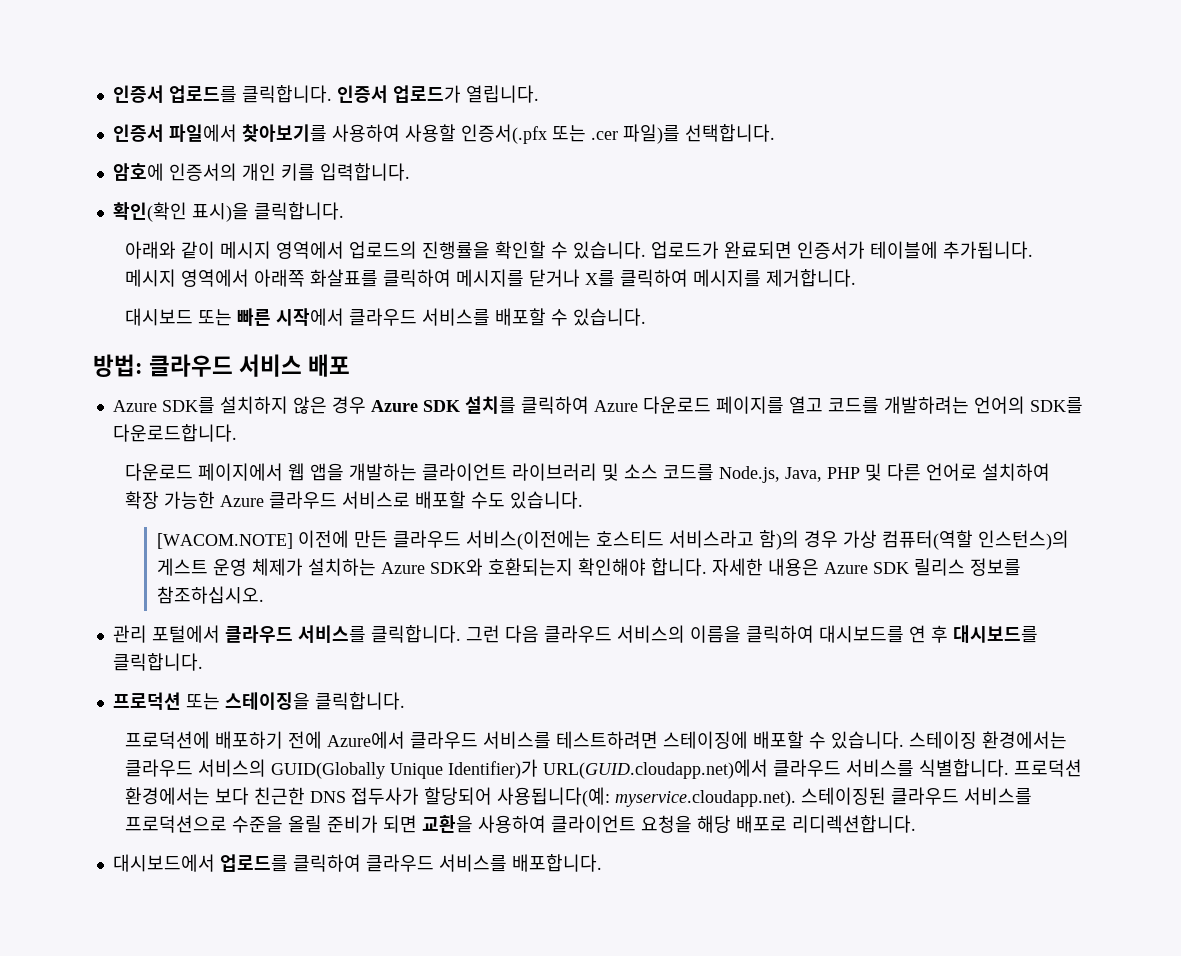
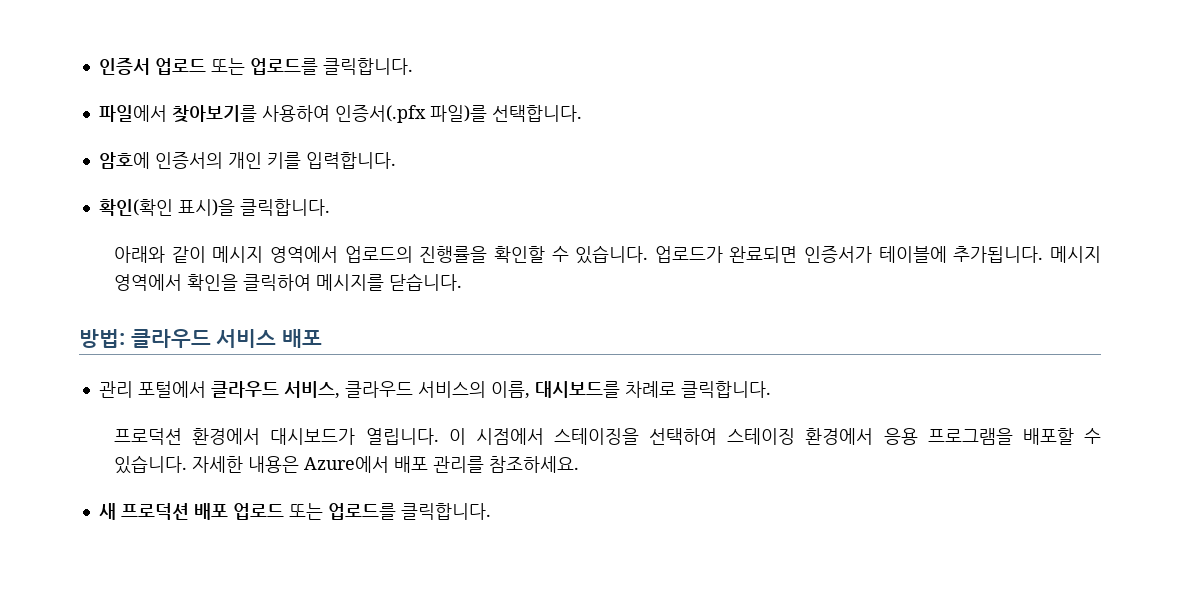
- 인증서 업로드를 클릭합니다. 인증서 업로드가 열립니다.
- 인증서 파일에서 찾아보기를 사용하여 사용할 인증서(.pfx 또는 .cer 파일)를 선택합니다.
+ 인증서 업로드 또는 업로드를 클릭합니다.
+ 파일에서 찾아보기를 사용하여 인증서(.pfx 파일)를 선택합니다.
- 메시지 영역에서 아래쪽 화살표를 클릭하여 메시지를 닫거나 X를 클릭하여 메시지를 제거합니다.
- 대시보드 또는 빠른 시작에서 클라우드 서비스를 배포할 수 있습니다.
+ 메시지 영역에서 확인을 클릭하여 메시지를 닫습니다.
  방법: 클라우드 서비스 배포
- Azure SDK를 설치하지 않은 경우 Azure SDK 설치를 클릭하여 Azure 다운로드 페이지를 열고 코드를 개발하려는 언어의 SDK를 다운로드합니다.
- 다운로드 페이지에서 웹 앱을 개발하는 클라이언트 라이브러리 및 소스 코드를 Node.js, Java, PHP 및 다른 언어로 설치하여 확장 가능한 Azure 클라우드 서비스로 배포할 수도 있습니다.
- [WACOM.NOTE] 이전에 만든 클라우드 서비스(이전에는 호스티드 서비스라고 함)의 경우 가상 컴퓨터(역할 인스턴스)의 게스트 운영 체제가 설치하는 Azure SDK와 호환되는지 확인해야 합니다. 자세한 내용은 Azure SDK 릴리스 정보를 참조하십시오.
- 관리 포털에서 클라우드 서비스를 클릭합니다. 그런 다음 클라우드 서비스의 이름을 클릭하여 대시보드를 연 후 대시보드를 클릭합니다.
- 프로덕션 또는 스테이징을 클릭합니다.
- 프로덕션에 배포하기 전에 Azure에서 클라우드 서비스를 테스트하려면 스테이징에 배포할 수 있습니다. 스테이징 환경에서는 클라우드 서비스의 GUID(Globally Unique Identifier)가 URL(GUID.cloudapp.net)에서 클라우드 서비스를 식별합니다. 프로덕션 환경에서는 보다 친근한 DNS 접두사가 할당되어 사용됩니다(예: myservice.cloudapp.net). 스테이징된 클라우드 서비스를 프로덕션으로 수준을 올릴 준비가 되면 교환을 사용하여 클라이언트 요청을 해당 배포로 리디렉션합니다.
- 대시보드에서 업로드를 클릭하여 클라우드 서비스를 배포합니다.
+ 관리 포털에서 클라우드 서비스, 클라우드 서비스의 이름, 대시보드를 차례로 클릭합니다.
+ 프로덕션 환경에서 대시보드가 열립니다. 이 시점에서 스테이징을 선택하여 스테이징 환경에서 응용 프로그램을 배포할 수 있습니다. 자세한 내용은 Azure에서 배포 관리를 참조하세요.
+ 새 프로덕션 배포 업로드 또는 업로드를 클릭합니다.

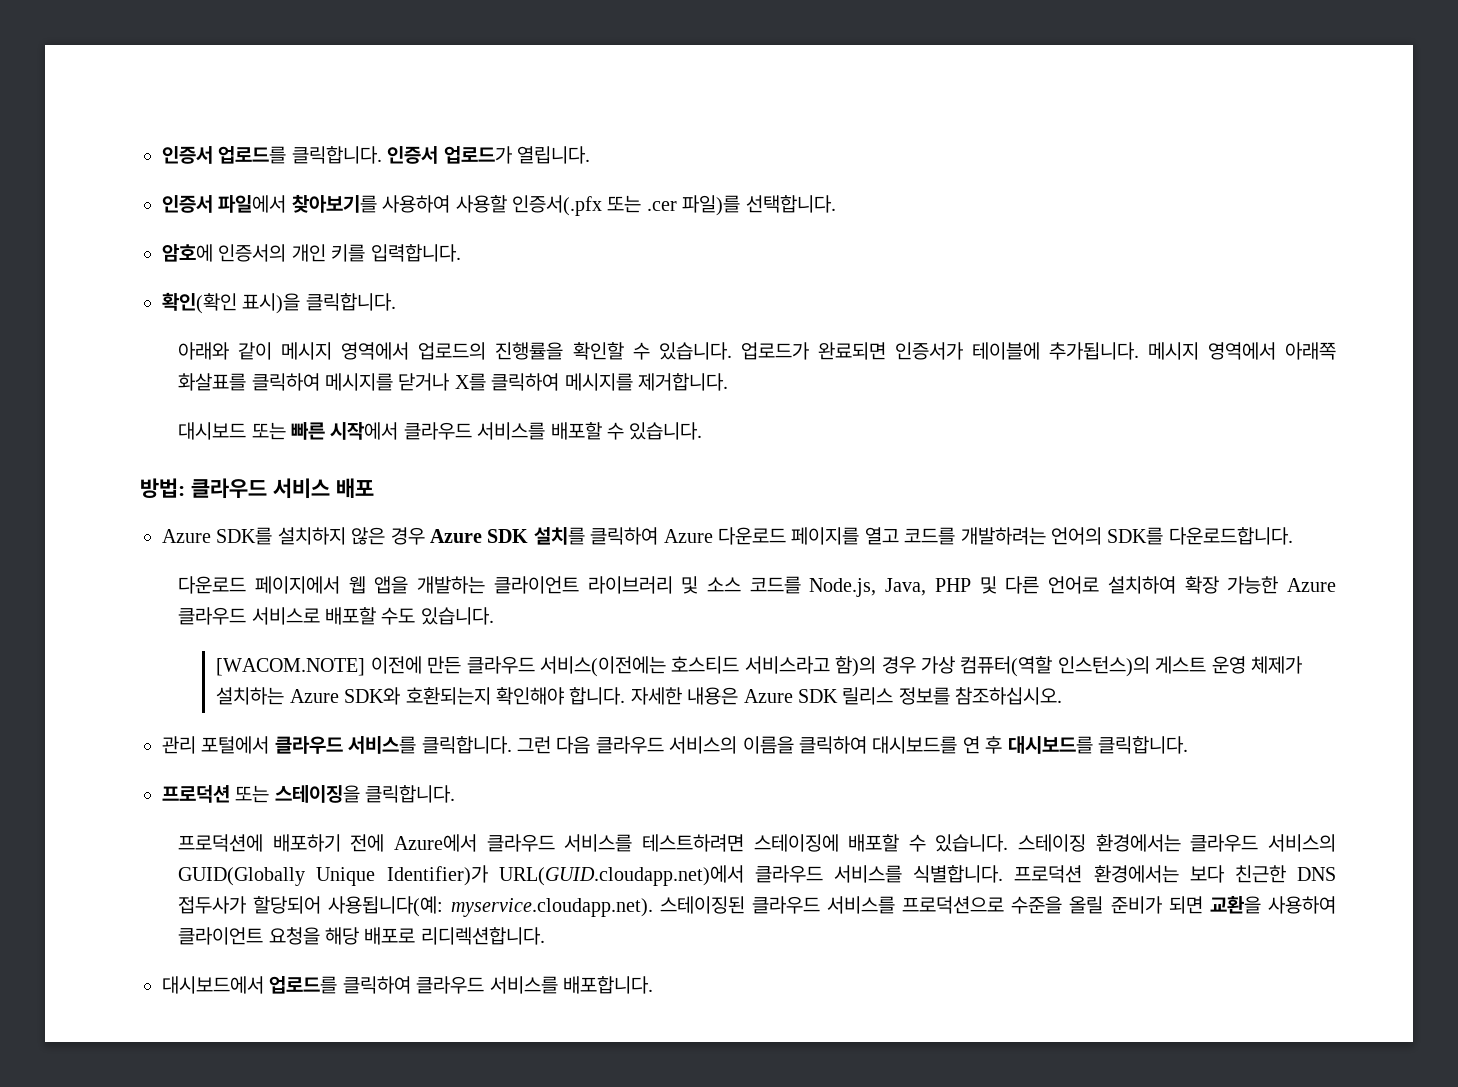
- 인증서 업로드 또는 업로드를 클릭합니다.
- 파일에서 찾아보기를 사용하여 인증서(.pfx 파일)를 선택합니다.
+ 인증서 업로드를 클릭합니다. 인증서 업로드가 열립니다.
+ 인증서 파일에서 찾아보기를 사용하여 사용할 인증서(.pfx 또는 .cer 파일)를 선택합니다.
- 메시지 영역에서 확인을 클릭하여 메시지를 닫습니다.
+ 메시지 영역에서 아래쪽 화살표를 클릭하여 메시지를 닫거나 X를 클릭하여 메시지를 제거합니다.
+ 대시보드 또는 빠른 시작에서 클라우드 서비스를 배포할 수 있습니다.
  방법: 클라우드 서비스 배포
- 관리 포털에서 클라우드 서비스, 클라우드 서비스의 이름, 대시보드를 차례로 클릭합니다.
- 프로덕션 환경에서 대시보드가 열립니다. 이 시점에서 스테이징을 선택하여 스테이징 환경에서 응용 프로그램을 배포할 수 있습니다. 자세한 내용은 Azure에서 배포 관리를 참조하세요.
- 새 프로덕션 배포 업로드 또는 업로드를 클릭합니다.
+ Azure SDK를 설치하지 않은 경우 Azure SDK 설치를 클릭하여 Azure 다운로드 페이지를 열고 코드를 개발하려는 언어의 SDK를 다운로드합니다.
+ 다운로드 페이지에서 웹 앱을 개발하는 클라이언트 라이브러리 및 소스 코드를 Node.js, Java, PHP 및 다른 언어로 설치하여 확장 가능한 Azure 클라우드 서비스로 배포할 수도 있습니다.
+ [WACOM.NOTE] 이전에 만든 클라우드 서비스(이전에는 호스티드 서비스라고 함)의 경우 가상 컴퓨터(역할 인스턴스)의 게스트 운영 체제가 설치하는 Azure SDK와 호환되는지 확인해야 합니다. 자세한 내용은 Azure SDK 릴리스 정보를 참조하십시오.
+ 관리 포털에서 클라우드 서비스를 클릭합니다. 그런 다음 클라우드 서비스의 이름을 클릭하여 대시보드를 연 후 대시보드를 클릭합니다.
+ 프로덕션 또는 스테이징을 클릭합니다.
+ 프로덕션에 배포하기 전에 Azure에서 클라우드 서비스를 테스트하려면 스테이징에 배포할 수 있습니다. 스테이징 환경에서는 클라우드 서비스의 GUID(Globally Unique Identifier)가 URL(GUID.cloudapp.net)에서 클라우드 서비스를 식별합니다. 프로덕션 환경에서는 보다 친근한 DNS 접두사가 할당되어 사용됩니다(예: myservice.cloudapp.net). 스테이징된 클라우드 서비스를 프로덕션으로 수준을 올릴 준비가 되면 교환을 사용하여 클라이언트 요청을 해당 배포로 리디렉션합니다.
+ 대시보드에서 업로드를 클릭하여 클라우드 서비스를 배포합니다.

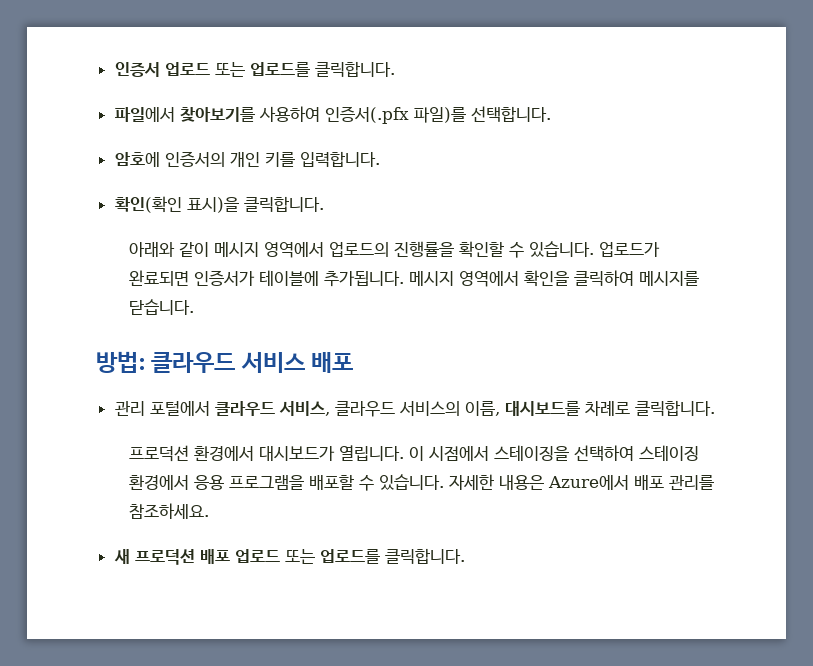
- 인증서 업로드를 클릭합니다. 인증서 업로드가 열립니다.
- 인증서 파일에서 찾아보기를 사용하여 사용할 인증서(.pfx 또는 .cer 파일)를 선택합니다.
+ 인증서 업로드 또는 업로드를 클릭합니다.
+ 파일에서 찾아보기를 사용하여 인증서(.pfx 파일)를 선택합니다.
- 메시지 영역에서 아래쪽 화살표를 클릭하여 메시지를 닫거나 X를 클릭하여 메시지를 제거합니다.
- 대시보드 또는 빠른 시작에서 클라우드 서비스를 배포할 수 있습니다.
+ 메시지 영역에서 확인을 클릭하여 메시지를 닫습니다.
  방법: 클라우드 서비스 배포
- Azure SDK를 설치하지 않은 경우 Azure SDK 설치를 클릭하여 Azure 다운로드 페이지를 열고 코드를 개발하려는 언어의 SDK를 다운로드합니다.
- 다운로드 페이지에서 웹 앱을 개발하는 클라이언트 라이브러리 및 소스 코드를 Node.js, Java, PHP 및 다른 언어로 설치하여 확장 가능한 Azure 클라우드 서비스로 배포할 수도 있습니다.
- [WACOM.NOTE] 이전에 만든 클라우드 서비스(이전에는 호스티드 서비스라고 함)의 경우 가상 컴퓨터(역할 인스턴스)의 게스트 운영 체제가 설치하는 Azure SDK와 호환되는지 확인해야 합니다. 자세한 내용은 Azure SDK 릴리스 정보를 참조하십시오.
- 관리 포털에서 클라우드 서비스를 클릭합니다. 그런 다음 클라우드 서비스의 이름을 클릭하여 대시보드를 연 후 대시보드를 클릭합니다.
- 프로덕션 또는 스테이징을 클릭합니다.
- 프로덕션에 배포하기 전에 Azure에서 클라우드 서비스를 테스트하려면 스테이징에 배포할 수 있습니다. 스테이징 환경에서는 클라우드 서비스의 GUID(Globally Unique Identifier)가 URL(GUID.cloudapp.net)에서 클라우드 서비스를 식별합니다. 프로덕션 환경에서는 보다 친근한 DNS 접두사가 할당되어 사용됩니다(예: myservice.cloudapp.net). 스테이징된 클라우드 서비스를 프로덕션으로 수준을 올릴 준비가 되면 교환을 사용하여 클라이언트 요청을 해당 배포로 리디렉션합니다.
- 대시보드에서 업로드를 클릭하여 클라우드 서비스를 배포합니다.
+ 관리 포털에서 클라우드 서비스, 클라우드 서비스의 이름, 대시보드를 차례로 클릭합니다.
+ 프로덕션 환경에서 대시보드가 열립니다. 이 시점에서 스테이징을 선택하여 스테이징 환경에서 응용 프로그램을 배포할 수 있습니다. 자세한 내용은 Azure에서 배포 관리를 참조하세요.
+ 새 프로덕션 배포 업로드 또는 업로드를 클릭합니다.

